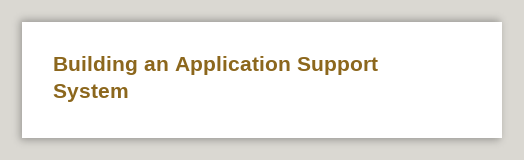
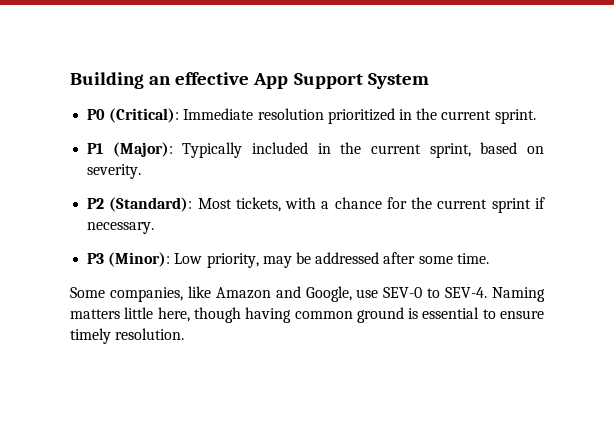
- Building an Application Support System
+ Building an effective App Support System
+ P0 (Critical): Immediate resolution prioritized in the current sprint.
+ P1 (Major): Typically included in the current sprint, based on severity.
+ P2 (Standard): Most tickets, with a chance for the current sprint if necessary.
+ P3 (Minor): Low priority, may be addressed after some time.
+ Some companies, like Amazon and Google, use SEV-0 to SEV-4. Naming matters little here, though having common ground is essential to ensure timely resolution.

